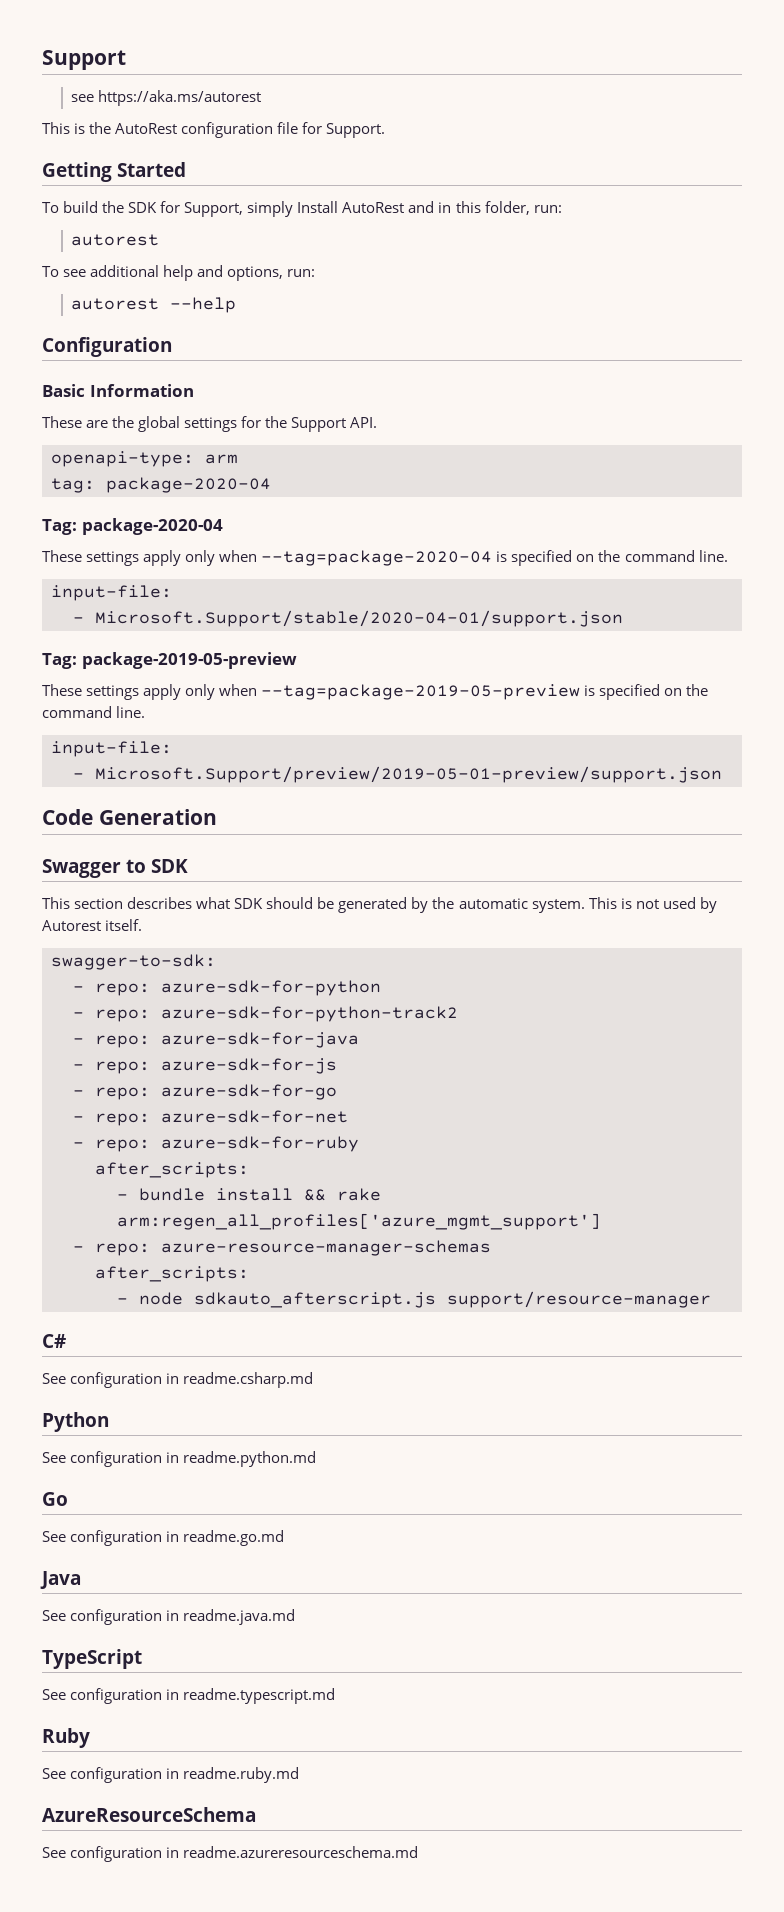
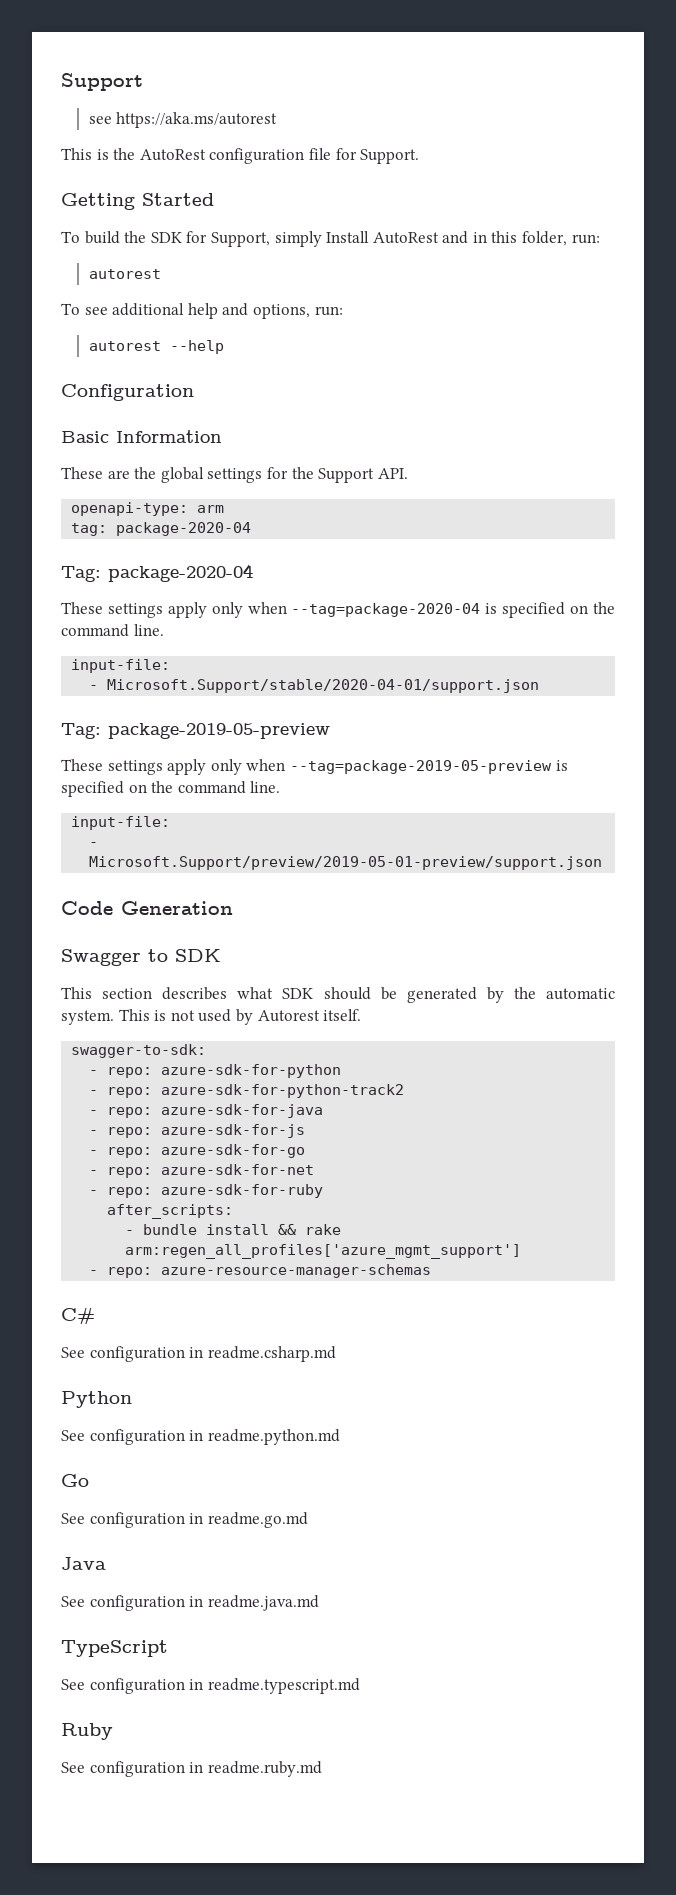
  - repo: azure-resource-manager-schemas
- after_scripts:
- - node sdkauto_afterscript.js support/resource-manager
- AzureResourceSchema
- See configuration in readme.azureresourceschema.md

